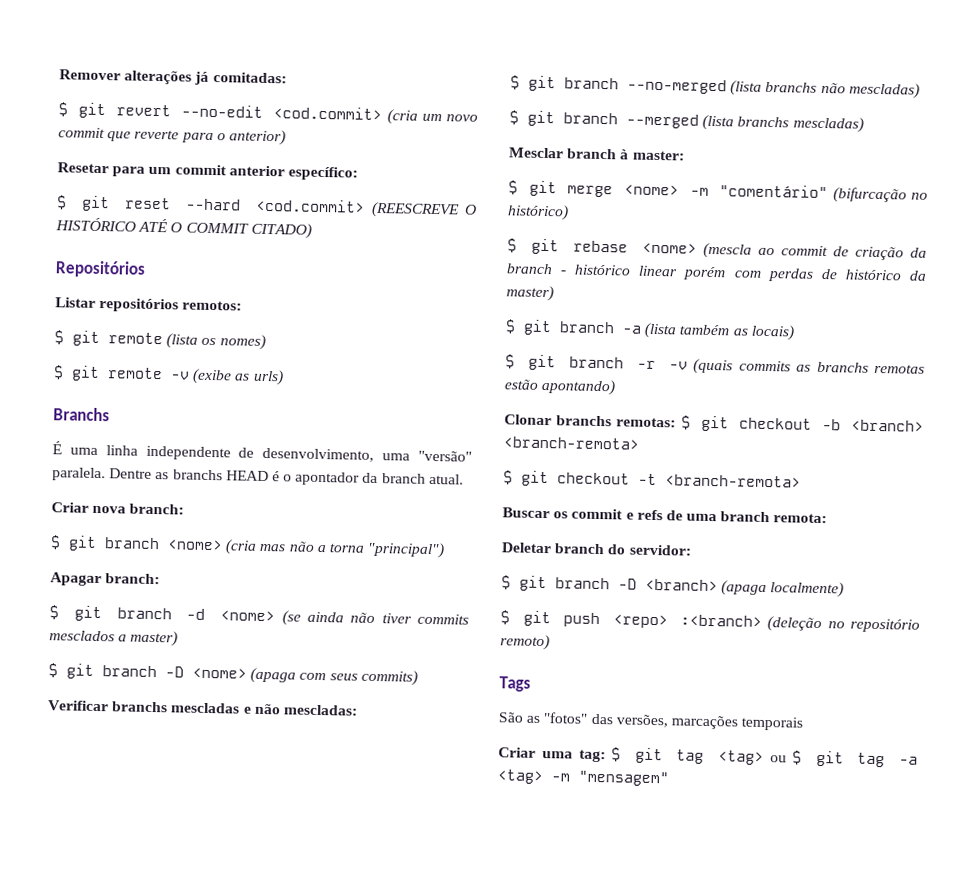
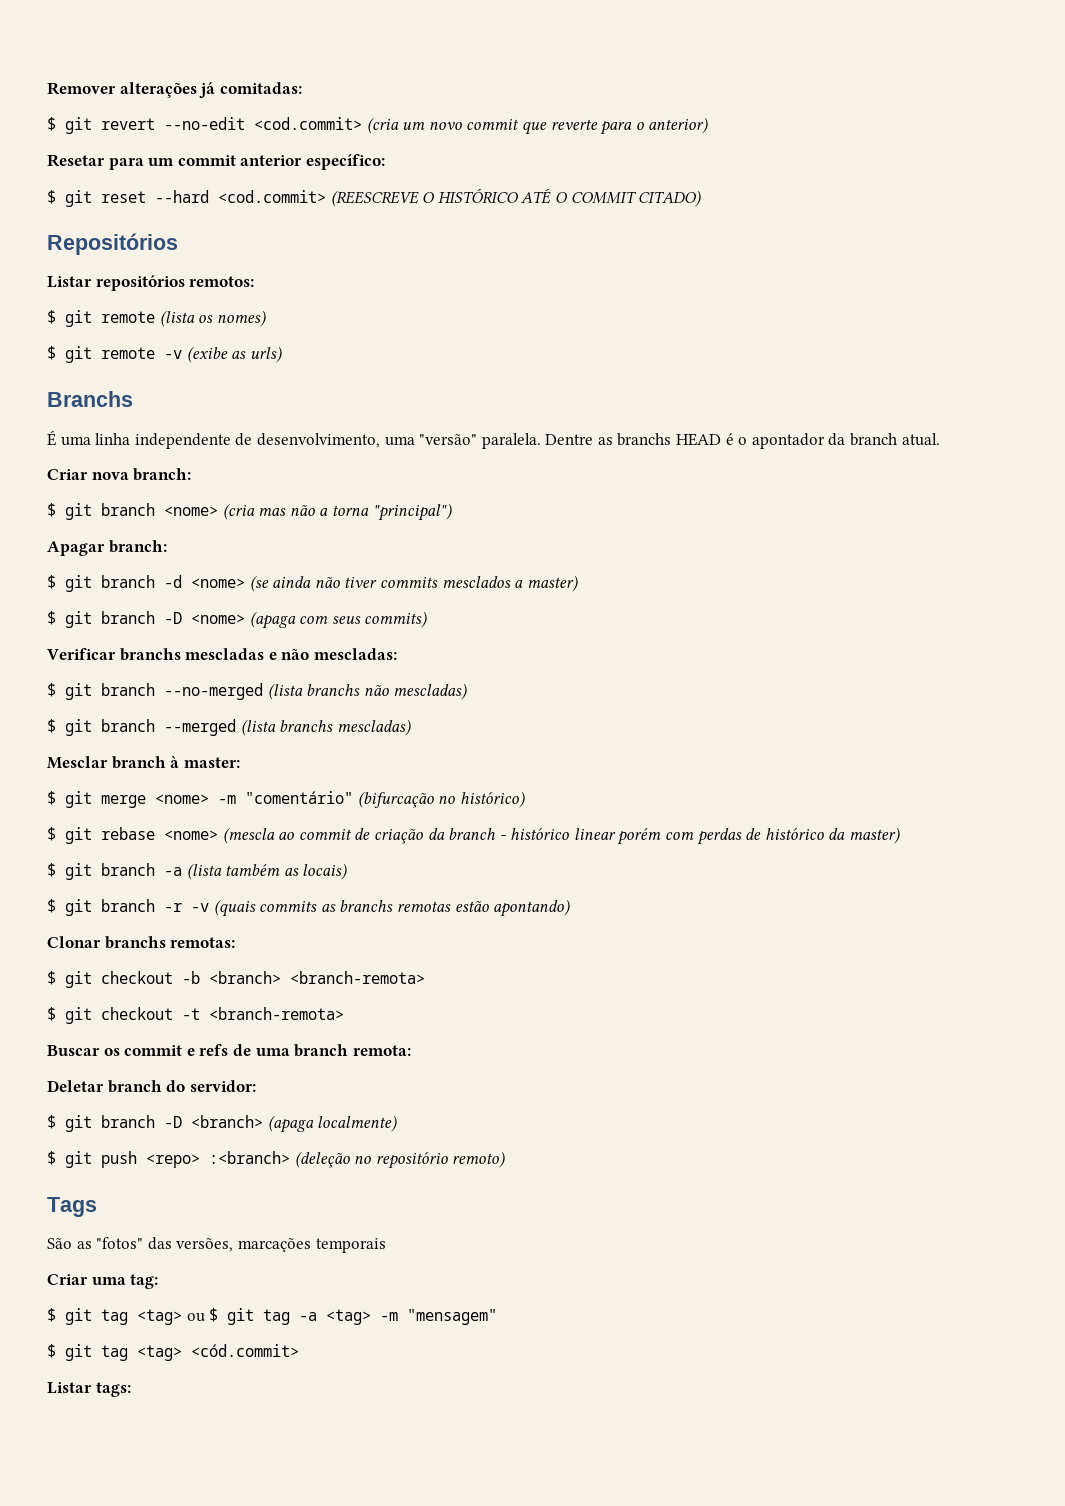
- Clonar branchs remotas: $ git checkout -b <branch> <branch-remota>
+ Clonar branchs remotas:
+ $ git checkout -b <branch> <branch-remota>
- Criar uma tag: $ git tag <tag> ou $ git tag -a <tag> -m "mensagem"
+ Criar uma tag:
+ $ git tag <tag> ou $ git tag -a <tag> -m "mensagem"
+ $ git tag <tag> <cód.commit>
+ Listar tags:

